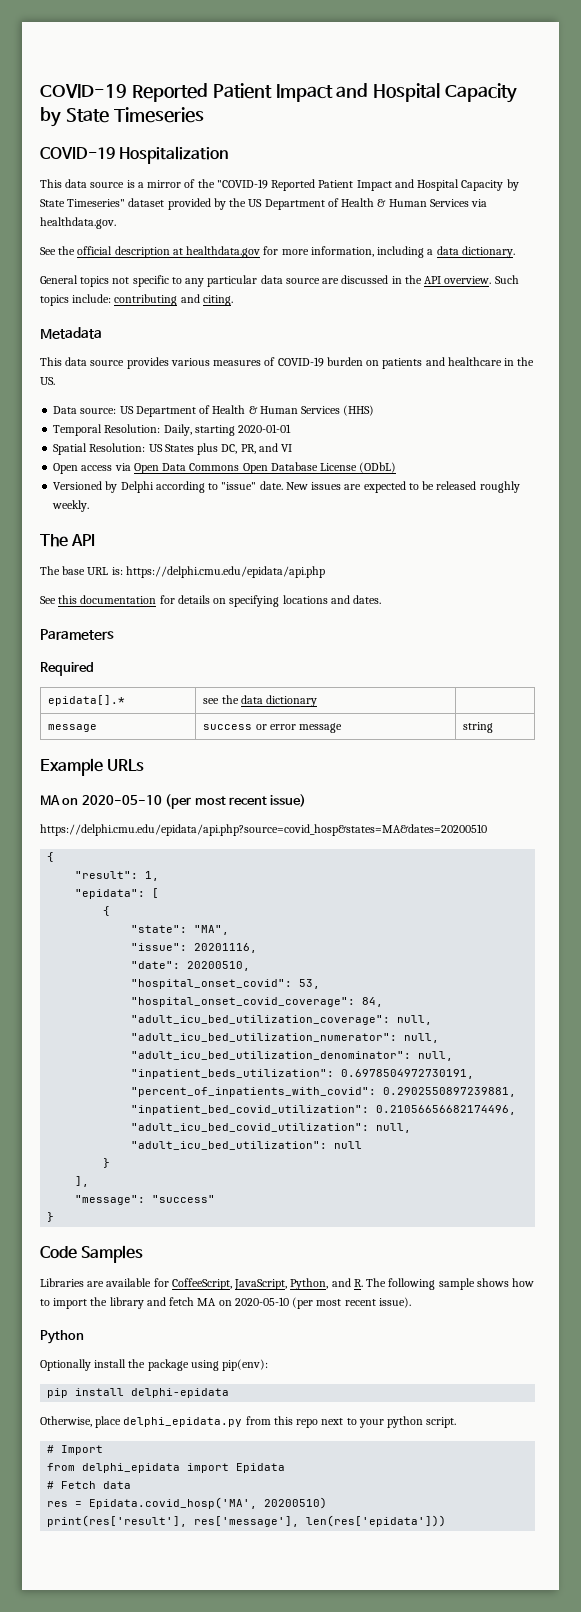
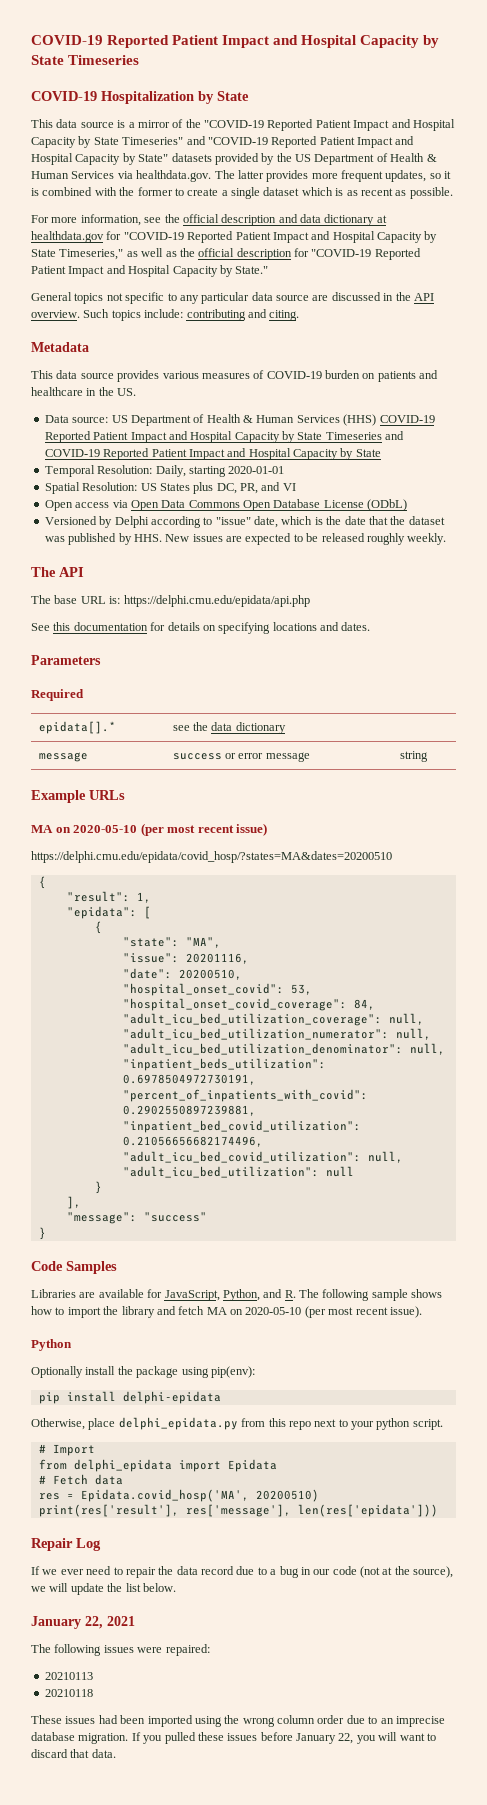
- COVID-19 Hospitalization
+ COVID-19 Hospitalization by State
- This data source is a mirror of the "COVID-19 Reported Patient Impact and Hospital Capacity by State Timeseries" dataset provided by the US Department of Health & Human Services via healthdata.gov.
- See the official description at healthdata.gov for more information, including a data dictionary.
+ This data source is a mirror of the "COVID-19 Reported Patient Impact and Hospital Capacity by State Timeseries" and "COVID-19 Reported Patient Impact and Hospital Capacity by State" datasets provided by the US Department of Health & Human Services via healthdata.gov. The latter provides more frequent updates, so it is combined with the former to create a single dataset which is as recent as possible.
+ For more information, see the official description and data dictionary at healthdata.gov for "COVID-19 Reported Patient Impact and Hospital Capacity by State Timeseries," as well as the official description for "COVID-19 Reported Patient Impact and Hospital Capacity by State."
- Data source: US Department of Health & Human Services (HHS)
+ Data source: US Department of Health & Human Services (HHS) COVID-19 Reported Patient Impact and Hospital Capacity by State Timeseries and COVID-19 Reported Patient Impact and Hospital Capacity by State
- Versioned by Delphi according to "issue" date. New issues are expected to be released roughly weekly.
+ Versioned by Delphi according to "issue" date, which is the date that the dataset was published by HHS. New issues are expected to be released roughly weekly.
- https://delphi.cmu.edu/epidata/api.php?source=covid_hosp&states=MA&dates=20200510
+ https://delphi.cmu.edu/epidata/covid_hosp/?states=MA&dates=20200510
- Libraries are available for CoffeeScript, JavaScript, Python, and R. The following sample shows how to import the library and fetch MA on 2020-05-10 (per most recent issue).
+ Libraries are available for JavaScript, Python, and R. The following sample shows how to import the library and fetch MA on 2020-05-10 (per most recent issue).
+ Repair Log
+ If we ever need to repair the data record due to a bug in our code (not at the source), we will update the list below.
+ January 22, 2021
+ The following issues were repaired:
+ 20210113
+ 20210118
+ These issues had been imported using the wrong column order due to an imprecise database migration. If you pulled these issues before January 22, you will want to discard that data.

